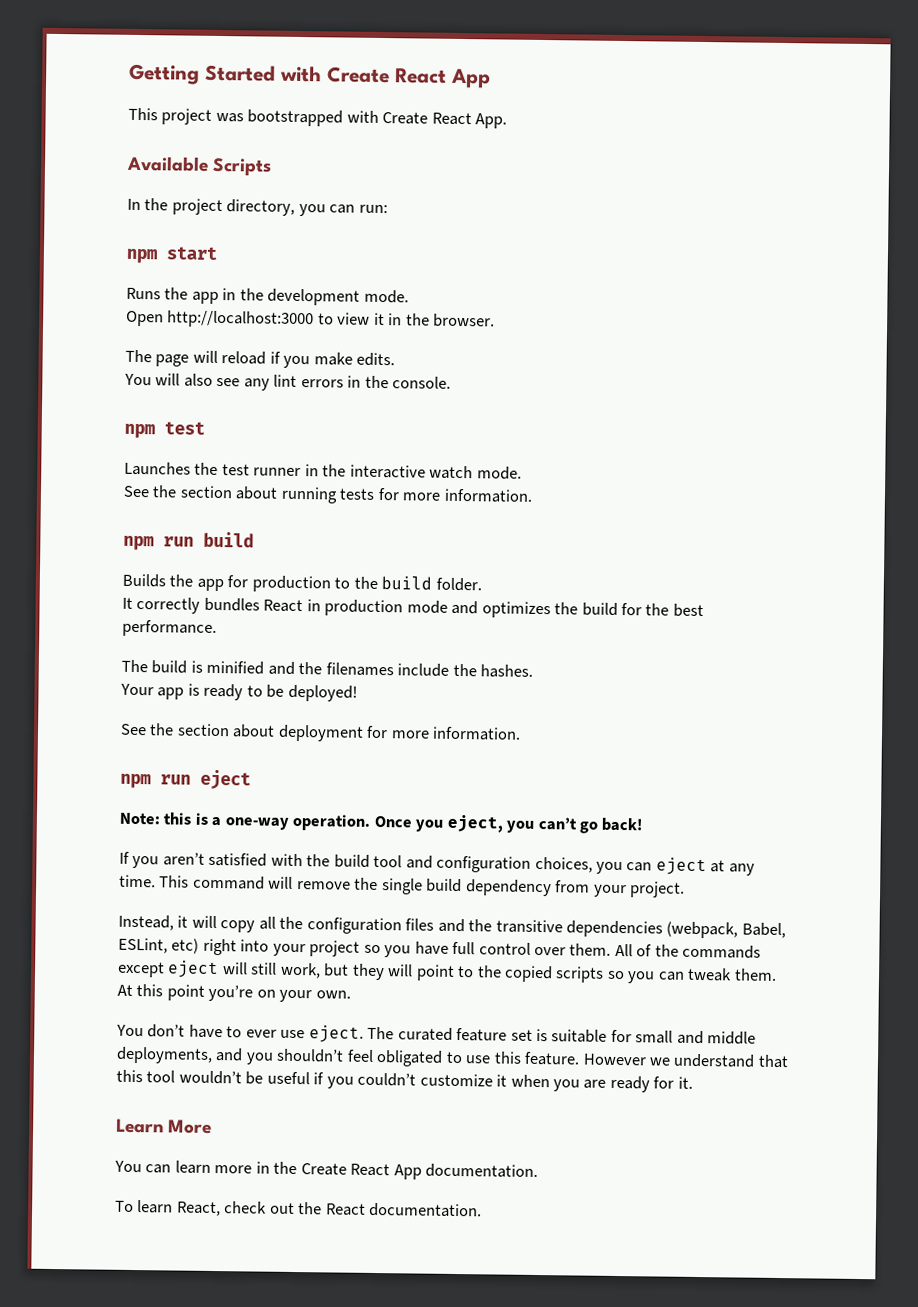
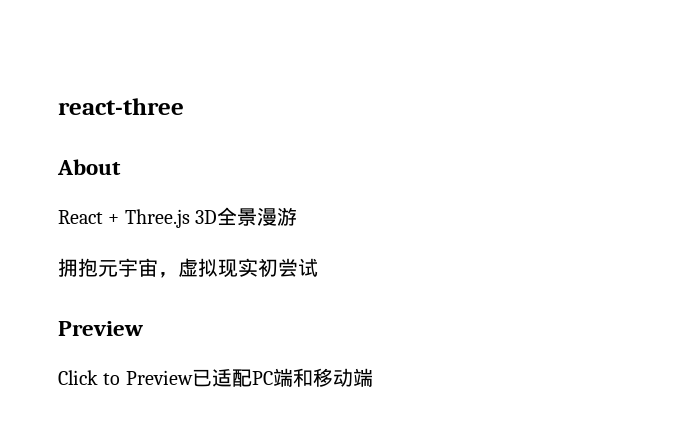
- Getting Started with Create React App
- This project was bootstrapped with Create React App.
- Available Scripts
- In the project directory, you can run:
- npm start
- Runs the app in the development mode.
- Open http://localhost:3000 to view it in the browser.
- The page will reload if you make edits.
- You will also see any lint errors in the console.
- npm test
- Launches the test runner in the interactive watch mode.
- See the section about running tests for more information.
- npm run build
- Builds the app for production to the build folder.
- It correctly bundles React in production mode and optimizes the build for the best performance.
- The build is minified and the filenames include the hashes.
- Your app is ready to be deployed!
- See the section about deployment for more information.
- npm run eject
- Note: this is a one-way operation. Once you eject, you can’t go back!
- If you aren’t satisfied with the build tool and configuration choices, you can eject at any time. This command will remove the single build dependency from your project.
- Instead, it will copy all the configuration files and the transitive dependencies (webpack, Babel, ESLint, etc) right into your project so you have full control over them. All of the commands except eject will still work, but they will point to the copied scripts so you can tweak them. At this point you’re on your own.
- You don’t have to ever use eject. The curated feature set is suitable for small and middle deployments, and you shouldn’t feel obligated to use this feature. However we understand that this tool wouldn’t be useful if you couldn’t customize it when you are ready for it.
- Learn More
- You can learn more in the Create React App documentation.
- To learn React, check out the React documentation.
+ react-three
+ About
+ React + Three.js 3D全景漫游
+ 拥抱元宇宙，虚拟现实初尝试
+ Preview
+ Click to Preview已适配PC端和移动端

